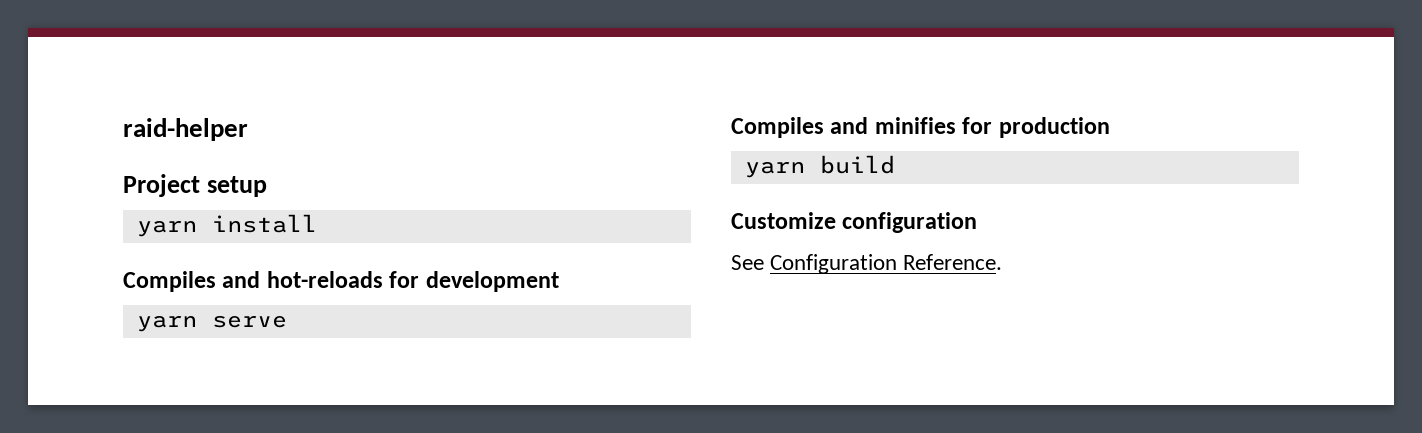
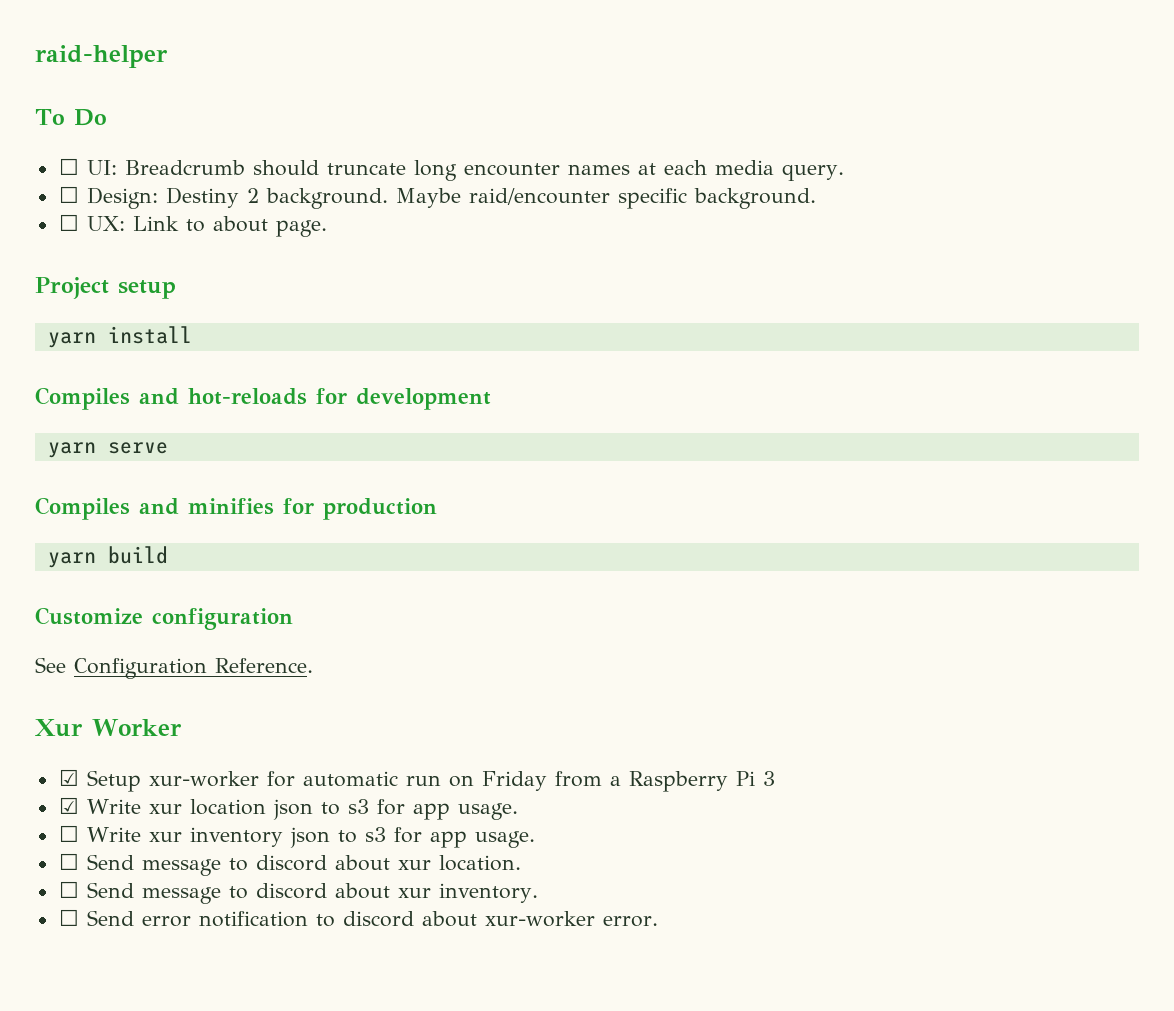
+ To Do
+ ☐ UI: Breadcrumb should truncate long encounter names at each media query.
+ ☐ Design: Destiny 2 background. Maybe raid/encounter specific background.
+ ☐ UX: Link to about page.
+ Xur Worker
+ ☑ Setup xur-worker for automatic run on Friday from a Raspberry Pi 3
+ ☑ Write xur location json to s3 for app usage.
+ ☐ Write xur inventory json to s3 for app usage.
+ ☐ Send message to discord about xur location.
+ ☐ Send message to discord about xur inventory.
+ ☐ Send error notification to discord about xur-worker error.

